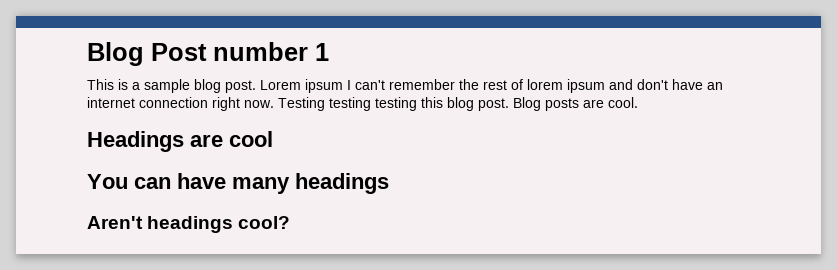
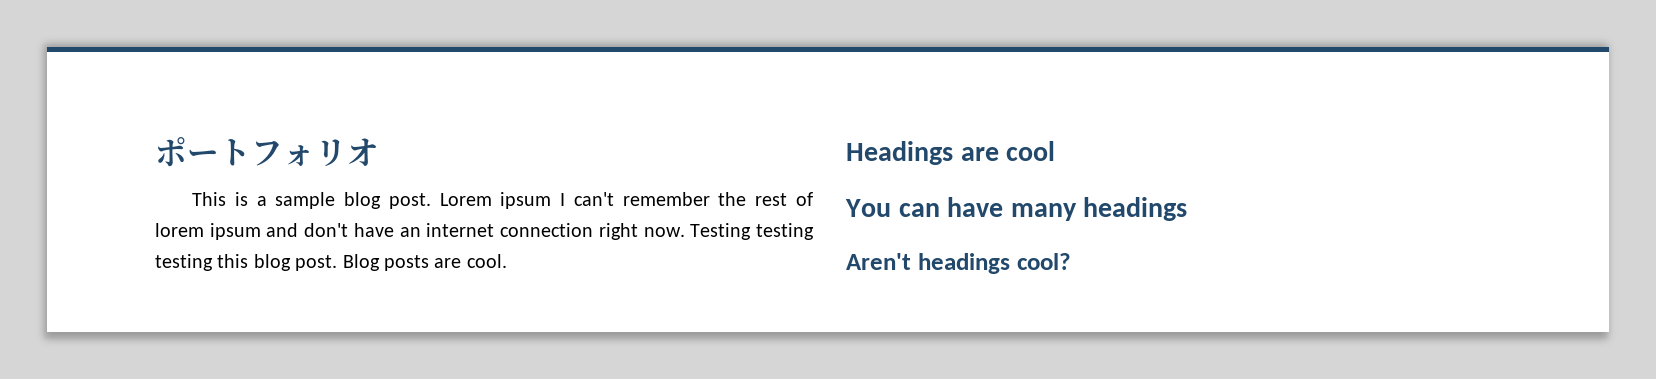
- Blog Post number 1
+ ポートフォリオ

